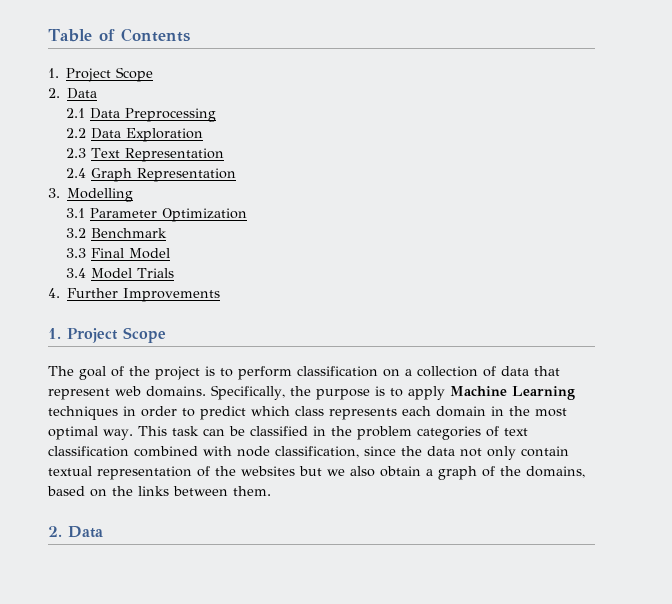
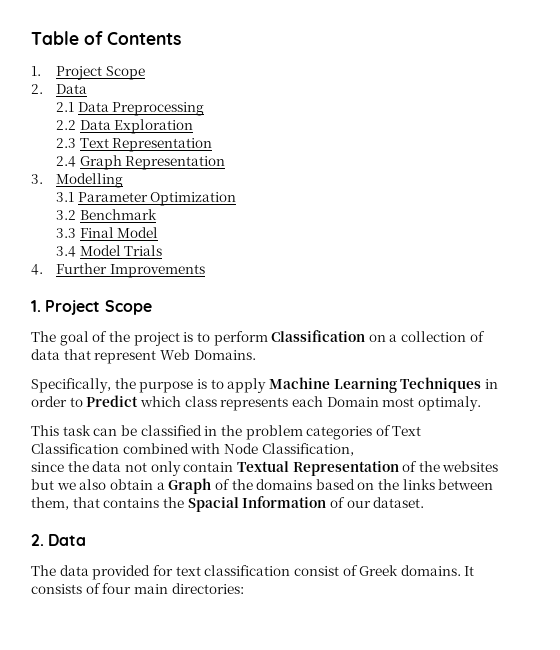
- The goal of the project is to perform classification on a collection of data that represent web domains. Specifically, the purpose is to apply Machine Learning techniques in order to predict which class represents each domain in the most optimal way. This task can be classified in the problem categories of text classification combined with node classification, since the data not only contain textual representation of the websites but we also obtain a graph of the domains, based on the links between them.
+ The goal of the project is to perform Classification on a collection of data that represent Web Domains.
+ Specifically, the purpose is to apply Machine Learning Techniques in order to Predict which class represents each Domain most optimaly.
+ This task can be classified in the problem categories of Text Classification combined with Node Classification,
+ since the data not only contain Textual Representation of the websites but we also obtain a Graph of the domains based on the links between them, that contains the Spacial Information of our dataset.
  2. Data
+ The data provided for text classification consist of Greek domains. It consists of four main directories:

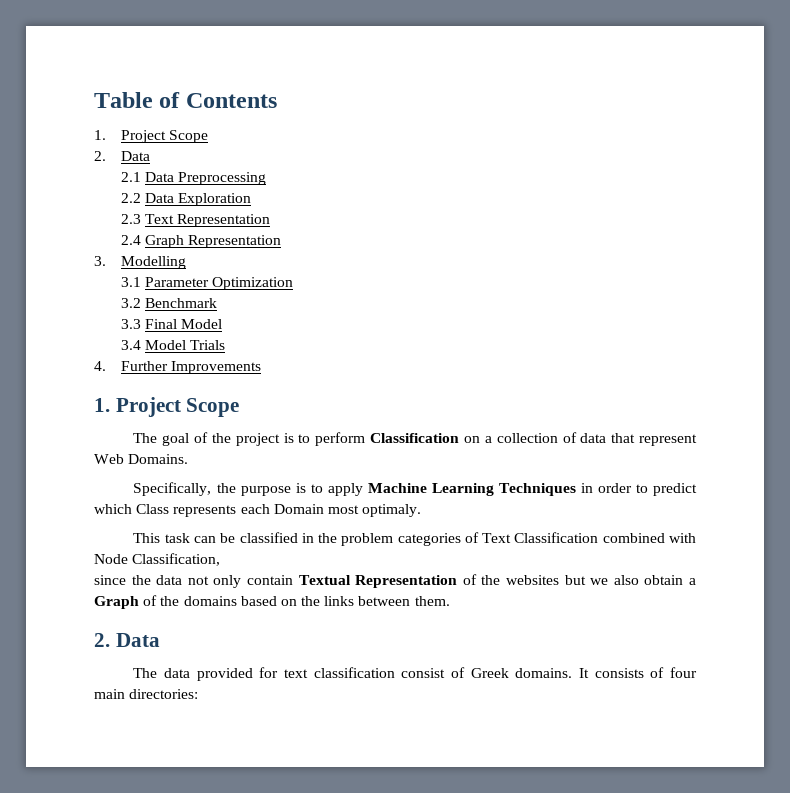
- Specifically, the purpose is to apply Machine Learning Techniques in order to Predict which class represents each Domain most optimaly.
+ Specifically, the purpose is to apply Machine Learning Techniques in order to predict which Class represents each Domain most optimaly.
- since the data not only contain Textual Representation of the websites but we also obtain a Graph of the domains based on the links between them, that contains the Spacial Information of our dataset.
+ since the data not only contain Textual Representation of the websites but we also obtain a Graph of the domains based on the links between them.

